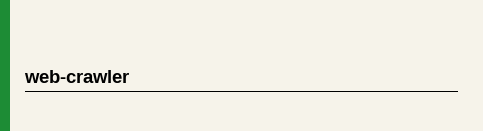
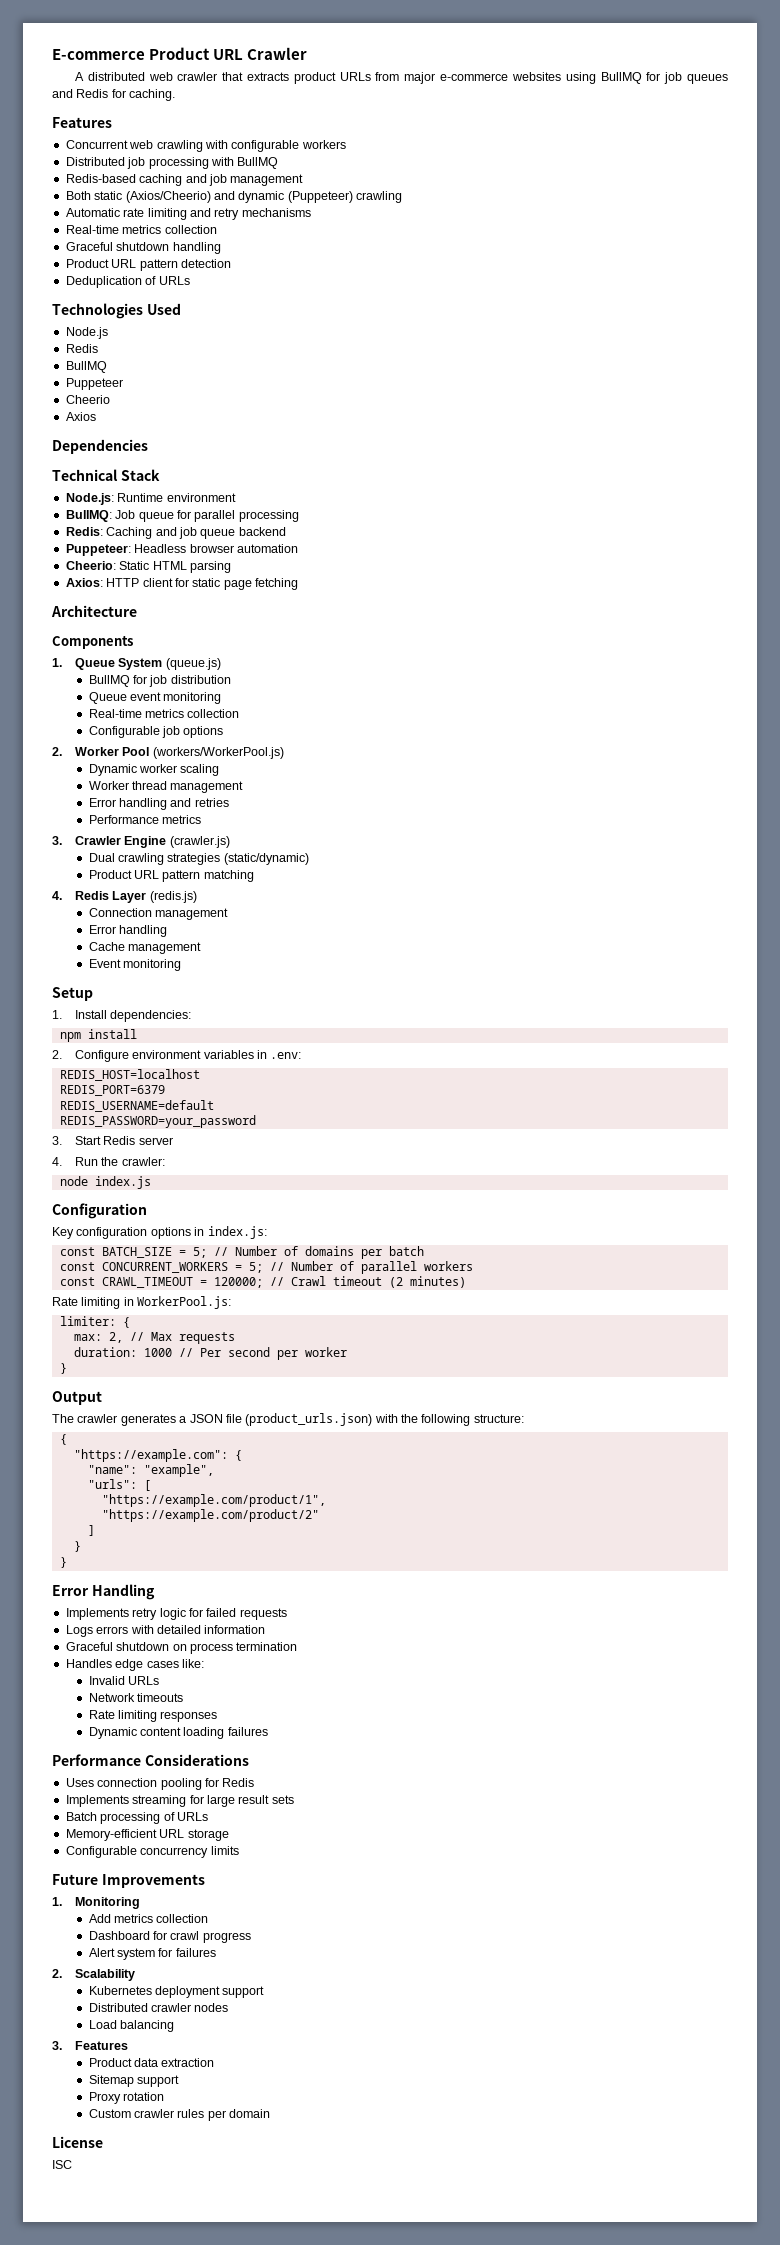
- web-crawler
+ E-commerce Product URL Crawler
+ A distributed web crawler that extracts product URLs from major e-commerce websites using BullMQ for job queues and Redis for caching.
+ Features
+ Concurrent web crawling with configurable workers
+ Distributed job processing with BullMQ
+ Redis-based caching and job management
+ Both static (Axios/Cheerio) and dynamic (Puppeteer) crawling
+ Automatic rate limiting and retry mechanisms
+ Real-time metrics collection
+ Graceful shutdown handling
+ Product URL pattern detection
+ Deduplication of URLs
+ Technologies Used
+ Node.js
+ Redis
+ BullMQ
+ Puppeteer
+ Cheerio
+ Axios
+ Dependencies
+ Technical Stack
+ Node.js: Runtime environment
+ BullMQ: Job queue for parallel processing
+ Redis: Caching and job queue backend
+ Puppeteer: Headless browser automation
+ Cheerio: Static HTML parsing
+ Axios: HTTP client for static page fetching
+ Architecture
+ Components
+ 1. Queue System (queue.js)
+ BullMQ for job distribution
+ Queue event monitoring
+ Real-time metrics collection
+ Configurable job options
+ 2. Worker Pool (workers/WorkerPool.js)
+ Dynamic worker scaling
+ Worker thread management
+ Error handling and retries
+ Performance metrics
+ 3. Crawler Engine (crawler.js)
+ Dual crawling strategies (static/dynamic)
+ Product URL pattern matching
+ 4. Redis Layer (redis.js)
+ Connection management
+ Error handling
+ Cache management
+ Event monitoring
+ Setup
+ 1. Install dependencies:
+ npm install
+ 2. Configure environment variables in .env:
+ REDIS_HOST=localhost
+ REDIS_PORT=6379
+ REDIS_USERNAME=default
+ REDIS_PASSWORD=your_password
+ 3. Start Redis server
+ 4. Run the crawler:
+ node index.js
+ Configuration
+ Key configuration options in index.js:
+ const BATCH_SIZE = 5; // Number of domains per batch
+ const CONCURRENT_WORKERS = 5; // Number of parallel workers
+ const CRAWL_TIMEOUT = 120000; // Crawl timeout (2 minutes)
+ Rate limiting in WorkerPool.js:
+ limiter: {
+ max: 2, // Max requests
+ duration: 1000 // Per second per worker
+ }
+ Output
+ The crawler generates a JSON file (product_urls.json) with the following structure:
+ {
+ "https://example.com": {
+ "name": "example",
+ "urls": [
+ "https://example.com/product/1",
+ "https://example.com/product/2"
+ ]
+ }
+ }
+ Error Handling
+ Implements retry logic for failed requests
+ Logs errors with detailed information
+ Graceful shutdown on process termination
+ Handles edge cases like:
+ Invalid URLs
+ Network timeouts
+ Rate limiting responses
+ Dynamic content loading failures
+ Performance Considerations
+ Uses connection pooling for Redis
+ Implements streaming for large result sets
+ Batch processing of URLs
+ Memory-efficient URL storage
+ Configurable concurrency limits
+ Future Improvements
+ 1. Monitoring
+ Add metrics collection
+ Dashboard for crawl progress
+ Alert system for failures
+ 2. Scalability
+ Kubernetes deployment support
+ Distributed crawler nodes
+ Load balancing
+ 3. Features
+ Product data extraction
+ Sitemap support
+ Proxy rotation
+ Custom crawler rules per domain
+ License
+ ISC

